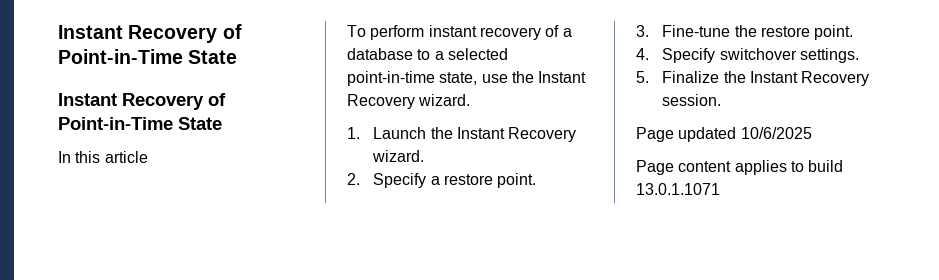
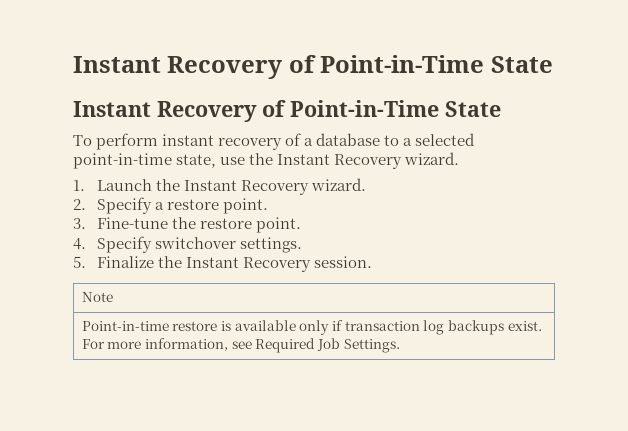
- In this article
- Page updated 10/6/2025
- Page content applies to build 13.0.1.1071
+ Note
+ Point-in-time restore is available only if transaction log backups exist. For more information, see Required Job Settings.

